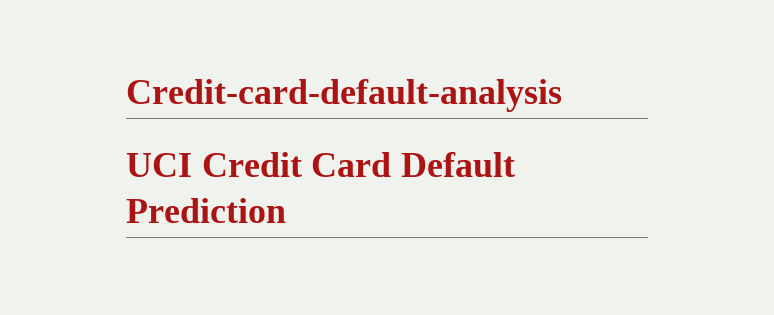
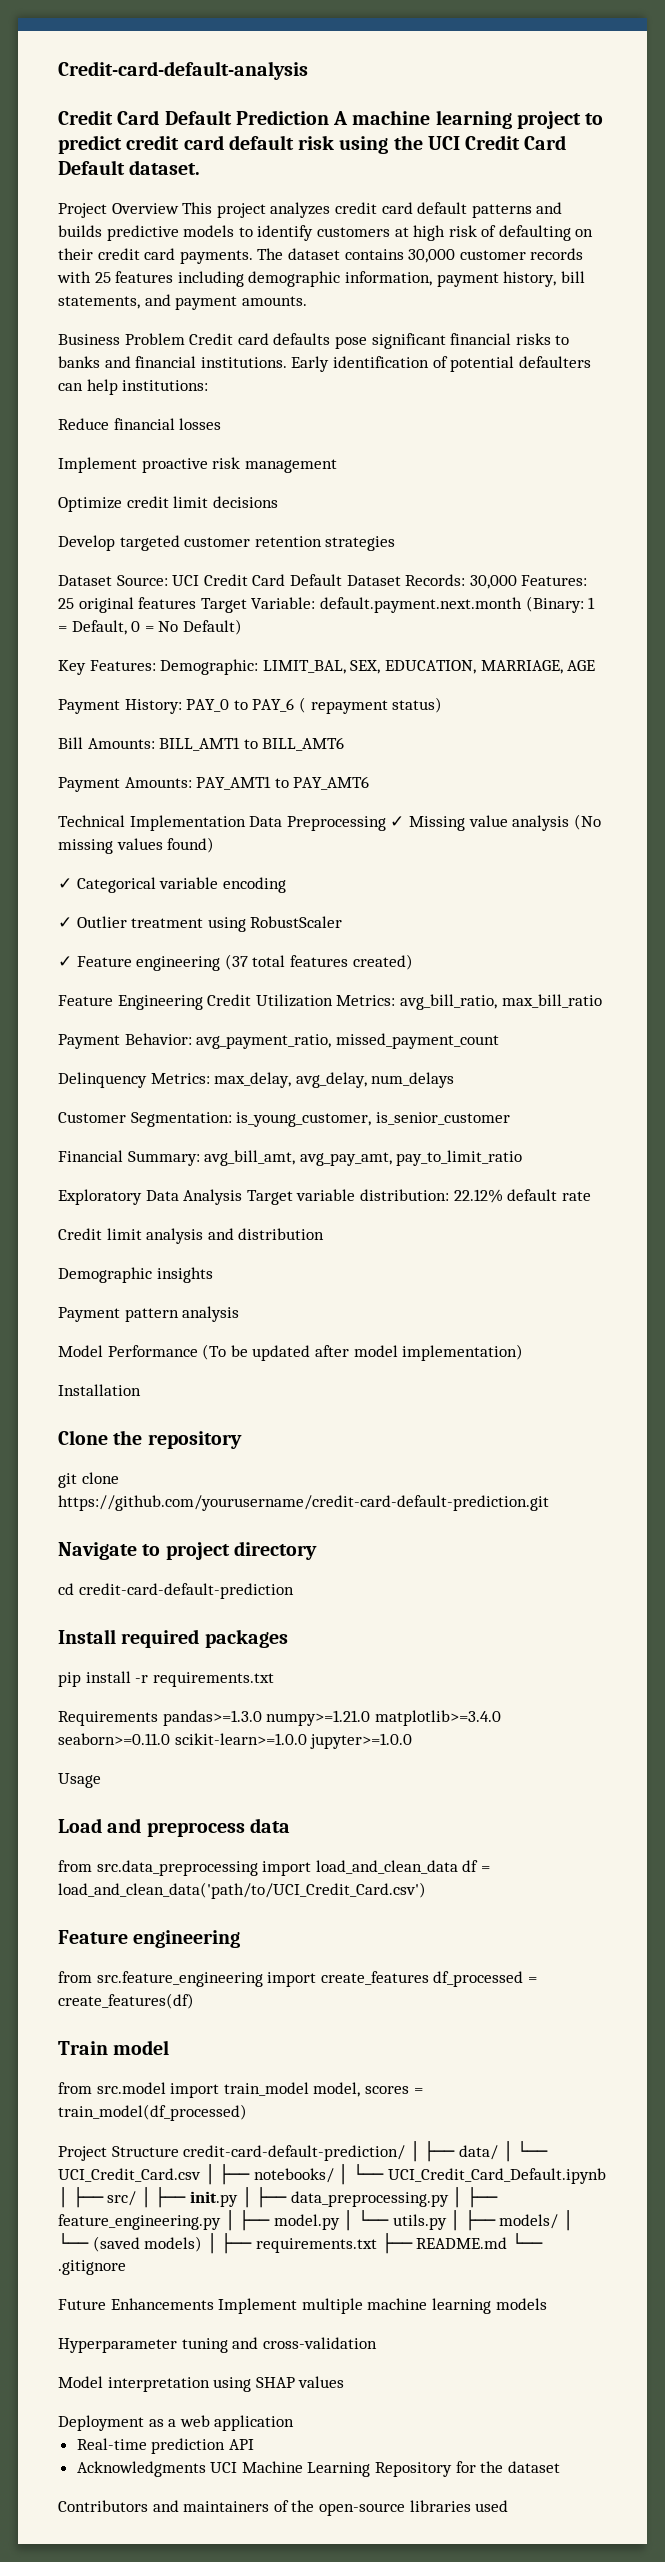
- UCI Credit Card Default Prediction
+ Credit Card Default Prediction A machine learning project to predict credit card default risk using the UCI Credit Card Default dataset.
+ Project Overview This project analyzes credit card default patterns and builds predictive models to identify customers at high risk of defaulting on their credit card payments. The dataset contains 30,000 customer records with 25 features including demographic information, payment history, bill statements, and payment amounts.
+ Business Problem Credit card defaults pose significant financial risks to banks and financial institutions. Early identification of potential defaulters can help institutions:
+ Reduce financial losses
+ Implement proactive risk management
+ Optimize credit limit decisions
+ Develop targeted customer retention strategies
+ Dataset Source: UCI Credit Card Default Dataset Records: 30,000 Features: 25 original features Target Variable: default.payment.next.month (Binary: 1 = Default, 0 = No Default)
+ Key Features: Demographic: LIMIT_BAL, SEX, EDUCATION, MARRIAGE, AGE
+ Payment History: PAY_0 to PAY_6 ( repayment status)
+ Bill Amounts: BILL_AMT1 to BILL_AMT6
+ Payment Amounts: PAY_AMT1 to PAY_AMT6
+ Technical Implementation Data Preprocessing ✓ Missing value analysis (No missing values found)
+ ✓ Categorical variable encoding
+ ✓ Outlier treatment using RobustScaler
+ ✓ Feature engineering (37 total features created)
+ Feature Engineering Credit Utilization Metrics: avg_bill_ratio, max_bill_ratio
+ Payment Behavior: avg_payment_ratio, missed_payment_count
+ Delinquency Metrics: max_delay, avg_delay, num_delays
+ Customer Segmentation: is_young_customer, is_senior_customer
+ Financial Summary: avg_bill_amt, avg_pay_amt, pay_to_limit_ratio
+ Exploratory Data Analysis Target variable distribution: 22.12% default rate
+ Credit limit analysis and distribution
+ Demographic insights
+ Payment pattern analysis
+ Model Performance (To be updated after model implementation)
+ Installation
+ Clone the repository
+ git clone https://github.com/yourusername/credit-card-default-prediction.git
+ Navigate to project directory
+ cd credit-card-default-prediction
+ Install required packages
+ pip install -r requirements.txt
+ Requirements pandas>=1.3.0 numpy>=1.21.0 matplotlib>=3.4.0 seaborn>=0.11.0 scikit-learn>=1.0.0 jupyter>=1.0.0
+ Usage
+ Load and preprocess data
+ from src.data_preprocessing import load_and_clean_data df = load_and_clean_data('path/to/UCI_Credit_Card.csv')
+ Feature engineering
+ from src.feature_engineering import create_features df_processed = create_features(df)
+ Train model
+ from src.model import train_model model, scores = train_model(df_processed)
+ Project Structure credit-card-default-prediction/ │ ├── data/ │ └── UCI_Credit_Card.csv │ ├── notebooks/ │ └── UCI_Credit_Card_Default.ipynb │ ├── src/ │ ├── init.py │ ├── data_preprocessing.py │ ├── feature_engineering.py │ ├── model.py │ └── utils.py │ ├── models/ │ └── (saved models) │ ├── requirements.txt ├── README.md └── .gitignore
+ Future Enhancements Implement multiple machine learning models
+ Hyperparameter tuning and cross-validation
+ Model interpretation using SHAP values
+ Deployment as a web application
+ Real-time prediction API
+ Acknowledgments UCI Machine Learning Repository for the dataset
+ Contributors and maintainers of the open-source libraries used

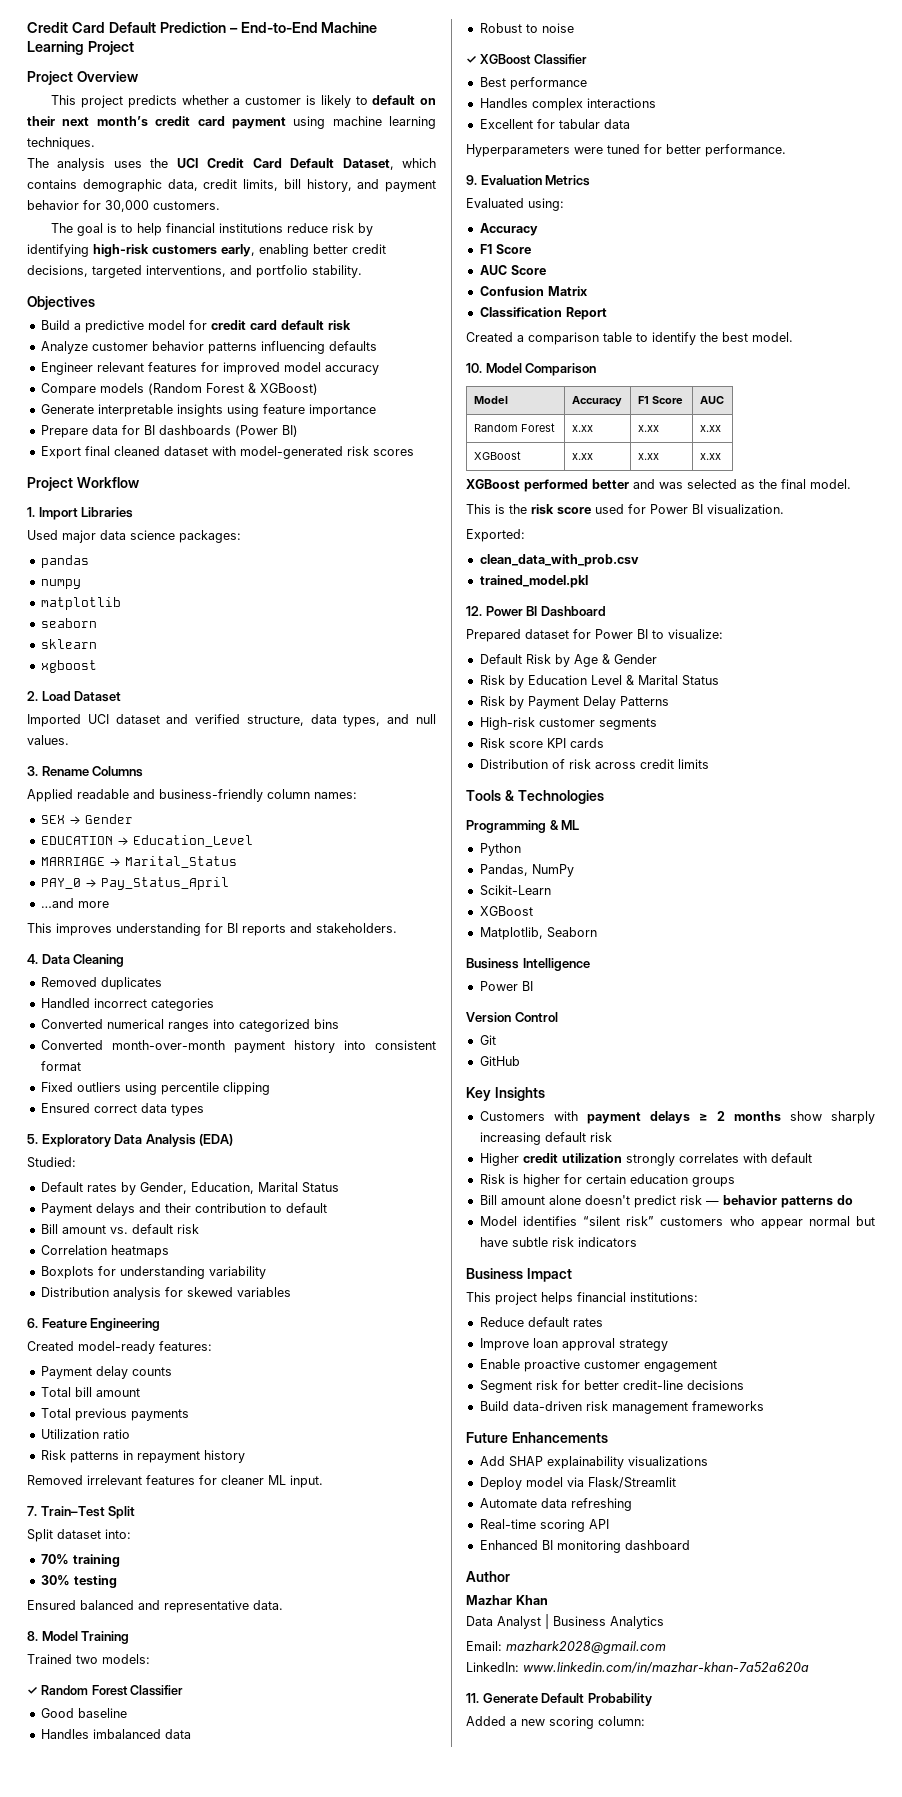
- Credit-card-default-analysis
- Credit Card Default Prediction A machine learning project to predict credit card default risk using the UCI Credit Card Default dataset.
- Project Overview This project analyzes credit card default patterns and builds predictive models to identify customers at high risk of defaulting on their credit card payments. The dataset contains 30,000 customer records with 25 features including demographic information, payment history, bill statements, and payment amounts.
- Business Problem Credit card defaults pose significant financial risks to banks and financial institutions. Early identification of potential defaulters can help institutions:
- Reduce financial losses
- Implement proactive risk management
- Optimize credit limit decisions
- Develop targeted customer retention strategies
- Dataset Source: UCI Credit Card Default Dataset Records: 30,000 Features: 25 original features Target Variable: default.payment.next.month (Binary: 1 = Default, 0 = No Default)
- Key Features: Demographic: LIMIT_BAL, SEX, EDUCATION, MARRIAGE, AGE
- Payment History: PAY_0 to PAY_6 ( repayment status)
- Bill Amounts: BILL_AMT1 to BILL_AMT6
- Payment Amounts: PAY_AMT1 to PAY_AMT6
- Technical Implementation Data Preprocessing ✓ Missing value analysis (No missing values found)
- ✓ Categorical variable encoding
- ✓ Outlier treatment using RobustScaler
- ✓ Feature engineering (37 total features created)
- Feature Engineering Credit Utilization Metrics: avg_bill_ratio, max_bill_ratio
- Payment Behavior: avg_payment_ratio, missed_payment_count
- Delinquency Metrics: max_delay, avg_delay, num_delays
- Customer Segmentation: is_young_customer, is_senior_customer
- Financial Summary: avg_bill_amt, avg_pay_amt, pay_to_limit_ratio
- Exploratory Data Analysis Target variable distribution: 22.12% default rate
- Credit limit analysis and distribution
- Demographic insights
- Payment pattern analysis
- Model Performance (To be updated after model implementation)
- Installation
- Clone the repository
- git clone https://github.com/yourusername/credit-card-default-prediction.git
- Navigate to project directory
- cd credit-card-default-prediction
- Install required packages
- pip install -r requirements.txt
- Requirements pandas>=1.3.0 numpy>=1.21.0 matplotlib>=3.4.0 seaborn>=0.11.0 scikit-learn>=1.0.0 jupyter>=1.0.0
- Usage
- Load and preprocess data
- from src.data_preprocessing import load_and_clean_data df = load_and_clean_data('path/to/UCI_Credit_Card.csv')
- Feature engineering
- from src.feature_engineering import create_features df_processed = create_features(df)
- Train model
- from src.model import train_model model, scores = train_model(df_processed)
- Project Structure credit-card-default-prediction/ │ ├── data/ │ └── UCI_Credit_Card.csv │ ├── notebooks/ │ └── UCI_Credit_Card_Default.ipynb │ ├── src/ │ ├── init.py │ ├── data_preprocessing.py │ ├── feature_engineering.py │ ├── model.py │ └── utils.py │ ├── models/ │ └── (saved models) │ ├── requirements.txt ├── README.md └── .gitignore
- Future Enhancements Implement multiple machine learning models
- Hyperparameter tuning and cross-validation
- Model interpretation using SHAP values
- Deployment as a web application
+ Credit Card Default Prediction – End-to-End Machine Learning Project
+ Project Overview
+ This project predicts whether a customer is likely to default on their next month’s credit card payment using machine learning techniques.
+ The analysis uses the UCI Credit Card Default Dataset, which contains demographic data, credit limits, bill history, and payment behavior for 30,000 customers.
+ The goal is to help financial institutions reduce risk by identifying high-risk customers early, enabling better credit decisions, targeted interventions, and portfolio stability.
+ Objectives
+ Build a predictive model for credit card default risk
+ Analyze customer behavior patterns influencing defaults
+ Engineer relevant features for improved model accuracy
+ Compare models (Random Forest & XGBoost)
+ Generate interpretable insights using feature importance
+ Prepare data for BI dashboards (Power BI)
+ Export final cleaned dataset with model-generated risk scores
+ Project Workflow
+ 1. Import Libraries
+ Used major data science packages:
+ pandas
+ numpy
+ matplotlib
+ seaborn
+ sklearn
+ xgboost
+ 2. Load Dataset
+ Imported UCI dataset and verified structure, data types, and null values.
+ 3. Rename Columns
+ Applied readable and business-friendly column names:
+ SEX → Gender
+ EDUCATION → Education_Level
+ MARRIAGE → Marital_Status
+ PAY_0 → Pay_Status_April
+ …and more
+ This improves understanding for BI reports and stakeholders.
+ 4. Data Cleaning
+ Removed duplicates
+ Handled incorrect categories
+ Converted numerical ranges into categorized bins
+ Converted month-over-month payment history into consistent format
+ Fixed outliers using percentile clipping
+ Ensured correct data types
+ 5. Exploratory Data Analysis (EDA)
+ Studied:
+ Default rates by Gender, Education, Marital Status
+ Payment delays and their contribution to default
+ Bill amount vs. default risk
+ Correlation heatmaps
+ Boxplots for understanding variability
+ Distribution analysis for skewed variables
+ 6. Feature Engineering
+ Created model-ready features:
+ Payment delay counts
+ Total bill amount
+ Total previous payments
+ Utilization ratio
+ Risk patterns in repayment history
+ Removed irrelevant features for cleaner ML input.
+ 7. Train–Test Split
+ Split dataset into:
+ 70% training
+ 30% testing
+ Ensured balanced and representative data.
+ 8. Model Training
+ Trained two models:
+ ✓ Random Forest Classifier
+ Good baseline
+ Handles imbalanced data
+ Robust to noise
+ ✓ XGBoost Classifier
+ Best performance
+ Handles complex interactions
+ Excellent for tabular data
+ Hyperparameters were tuned for better performance.
+ 9. Evaluation Metrics
+ Evaluated using:
+ Accuracy
+ F1 Score
+ AUC Score
+ Confusion Matrix
+ Classification Report
+ Created a comparison table to identify the best model.
+ 10. Model Comparison
+ Model | Accuracy | F1 Score | AUC
+ Random Forest | x.xx | x.xx | x.xx
+ XGBoost | x.xx | x.xx | x.xx
+ XGBoost performed better and was selected as the final model.
+ This is the risk score used for Power BI visualization.
+ Exported:
+ clean_data_with_prob.csv
+ trained_model.pkl
+ 12. Power BI Dashboard
+ Prepared dataset for Power BI to visualize:
+ Default Risk by Age & Gender
+ Risk by Education Level & Marital Status
+ Risk by Payment Delay Patterns
+ High-risk customer segments
+ Risk score KPI cards
+ Distribution of risk across credit limits
+ Tools & Technologies
+ Programming & ML
+ Python
+ Pandas, NumPy
+ Scikit-Learn
+ XGBoost
+ Matplotlib, Seaborn
+ Business Intelligence
+ Power BI
+ Version Control
+ Git
+ GitHub
+ Key Insights
+ Customers with payment delays ≥ 2 months show sharply increasing default risk
+ Higher credit utilization strongly correlates with default
+ Risk is higher for certain education groups
+ Bill amount alone doesn't predict risk — behavior patterns do
+ Model identifies “silent risk” customers who appear normal but have subtle risk indicators
+ Business Impact
+ This project helps financial institutions:
+ Reduce default rates
+ Improve loan approval strategy
+ Enable proactive customer engagement
+ Segment risk for better credit-line decisions
+ Build data-driven risk management frameworks
+ Future Enhancements
+ Add SHAP explainability visualizations
+ Deploy model via Flask/Streamlit
+ Automate data refreshing
- Real-time prediction API
+ Real-time scoring API
- Acknowledgments UCI Machine Learning Repository for the dataset
- Contributors and maintainers of the open-source libraries used
+ Enhanced BI monitoring dashboard
+ Author
+ Mazhar Khan
+ Data Analyst | Business Analytics
+ Email: mazhark2028@gmail.com
+ LinkedIn: www.linkedin.com/in/mazhar-khan-7a52a620a
+ 11. Generate Default Probability
+ Added a new scoring column:

